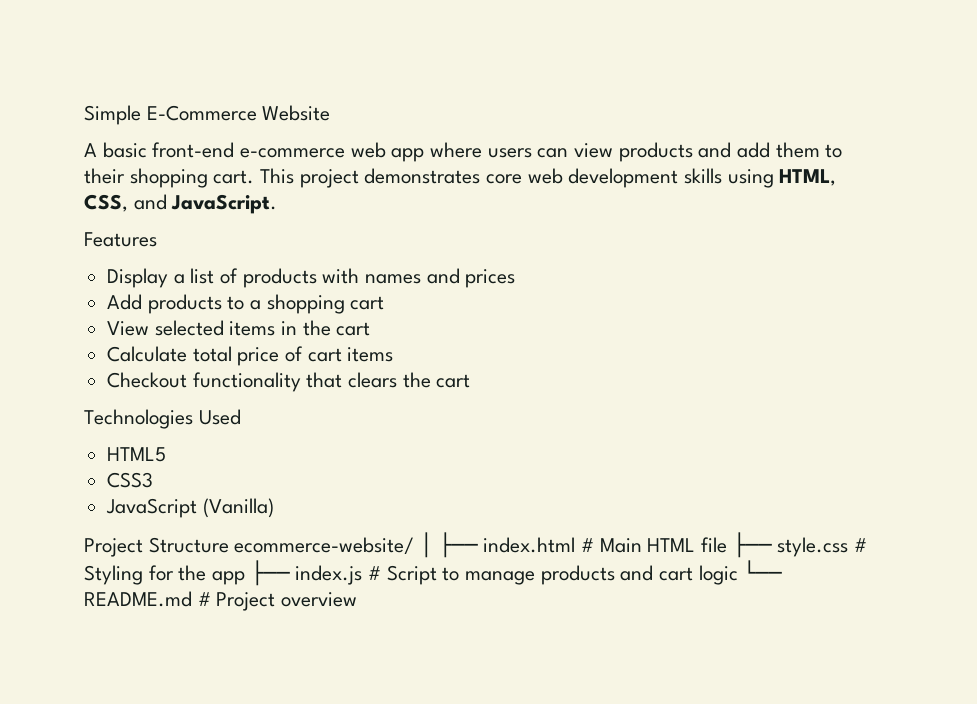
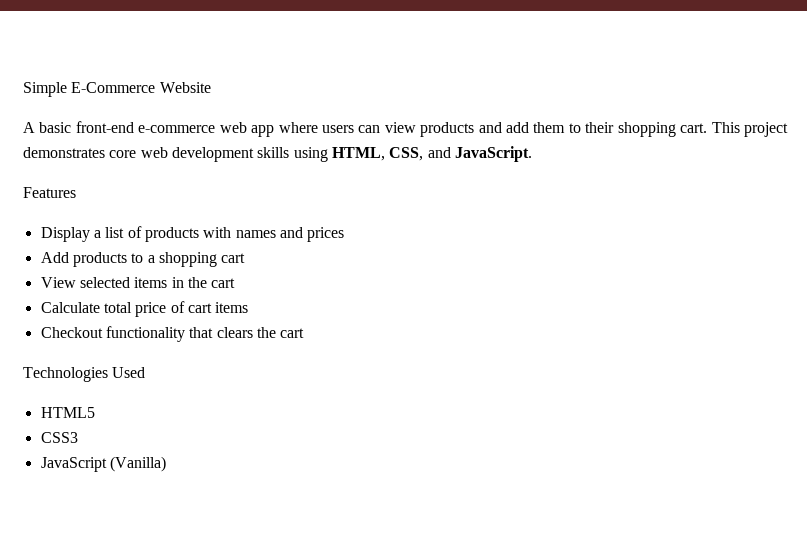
- Project Structure ecommerce-website/ │ ├── index.html # Main HTML file ├── style.css # Styling for the app ├── index.js # Script to manage products and cart logic └── README.md # Project overview

